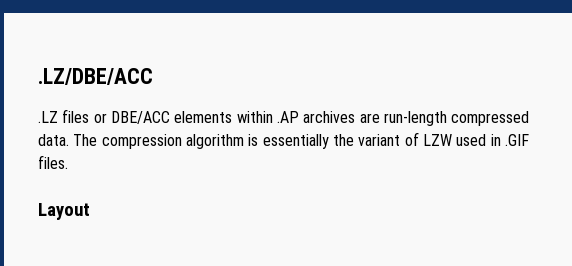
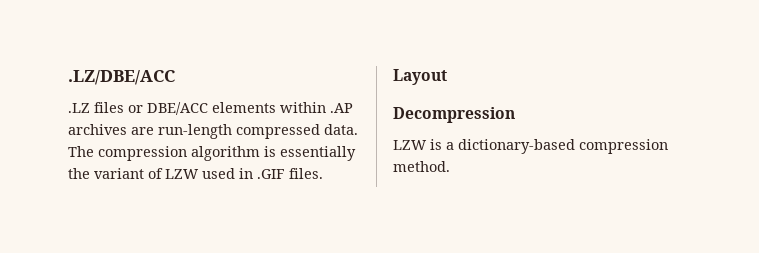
+ Decompression
+ LZW is a dictionary-based compression method.

